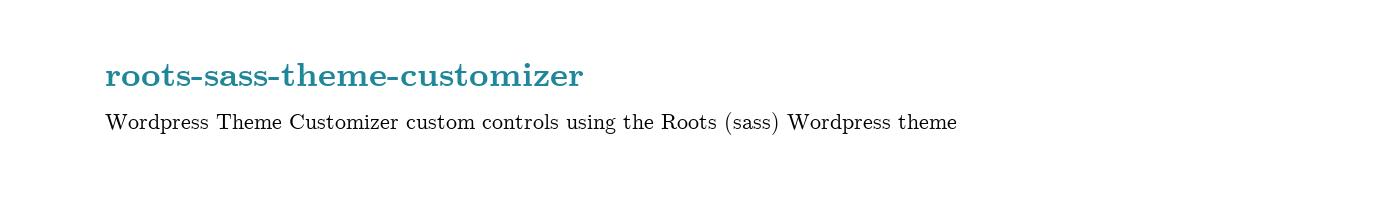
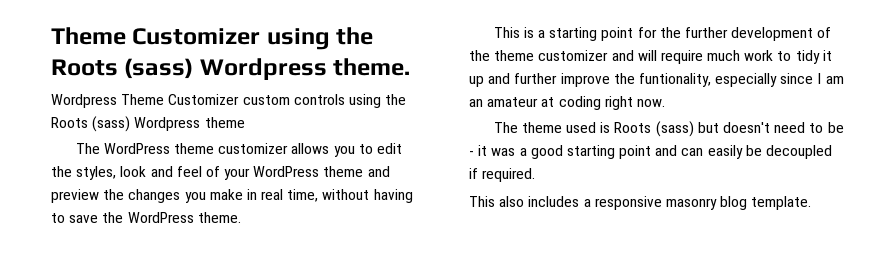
- roots-sass-theme-customizer
+ Theme Customizer using the Roots (sass) Wordpress theme.
+ The WordPress theme customizer allows you to edit the styles, look and feel of your WordPress theme and preview the changes you make in real time, without having to save the WordPress theme.
+ This is a starting point for the further development of the theme customizer and will require much work to tidy it up and further improve the funtionality, especially since I am an amateur at coding right now.
+ The theme used is Roots (sass) but doesn't need to be - it was a good starting point and can easily be decoupled if required.
+ This also includes a responsive masonry blog template.

